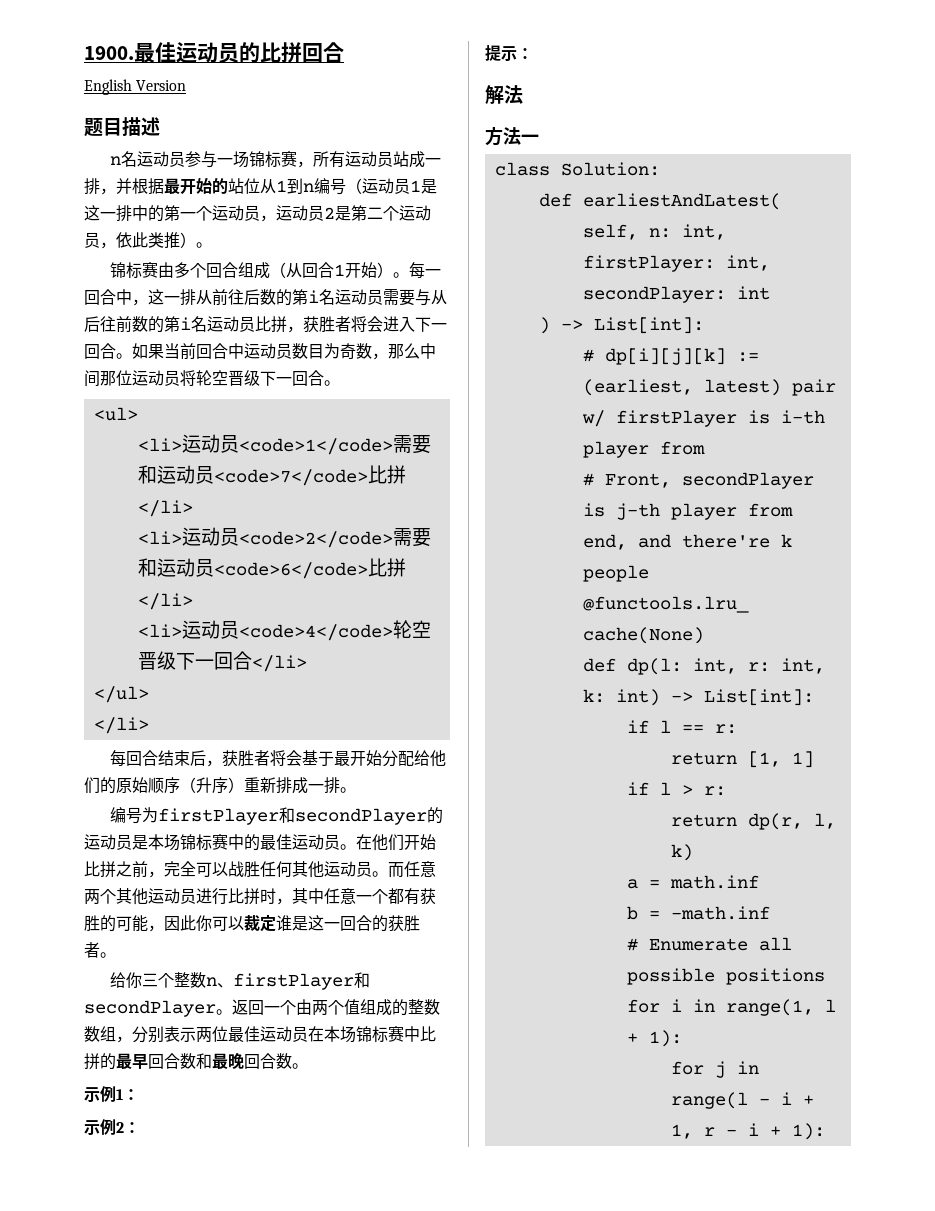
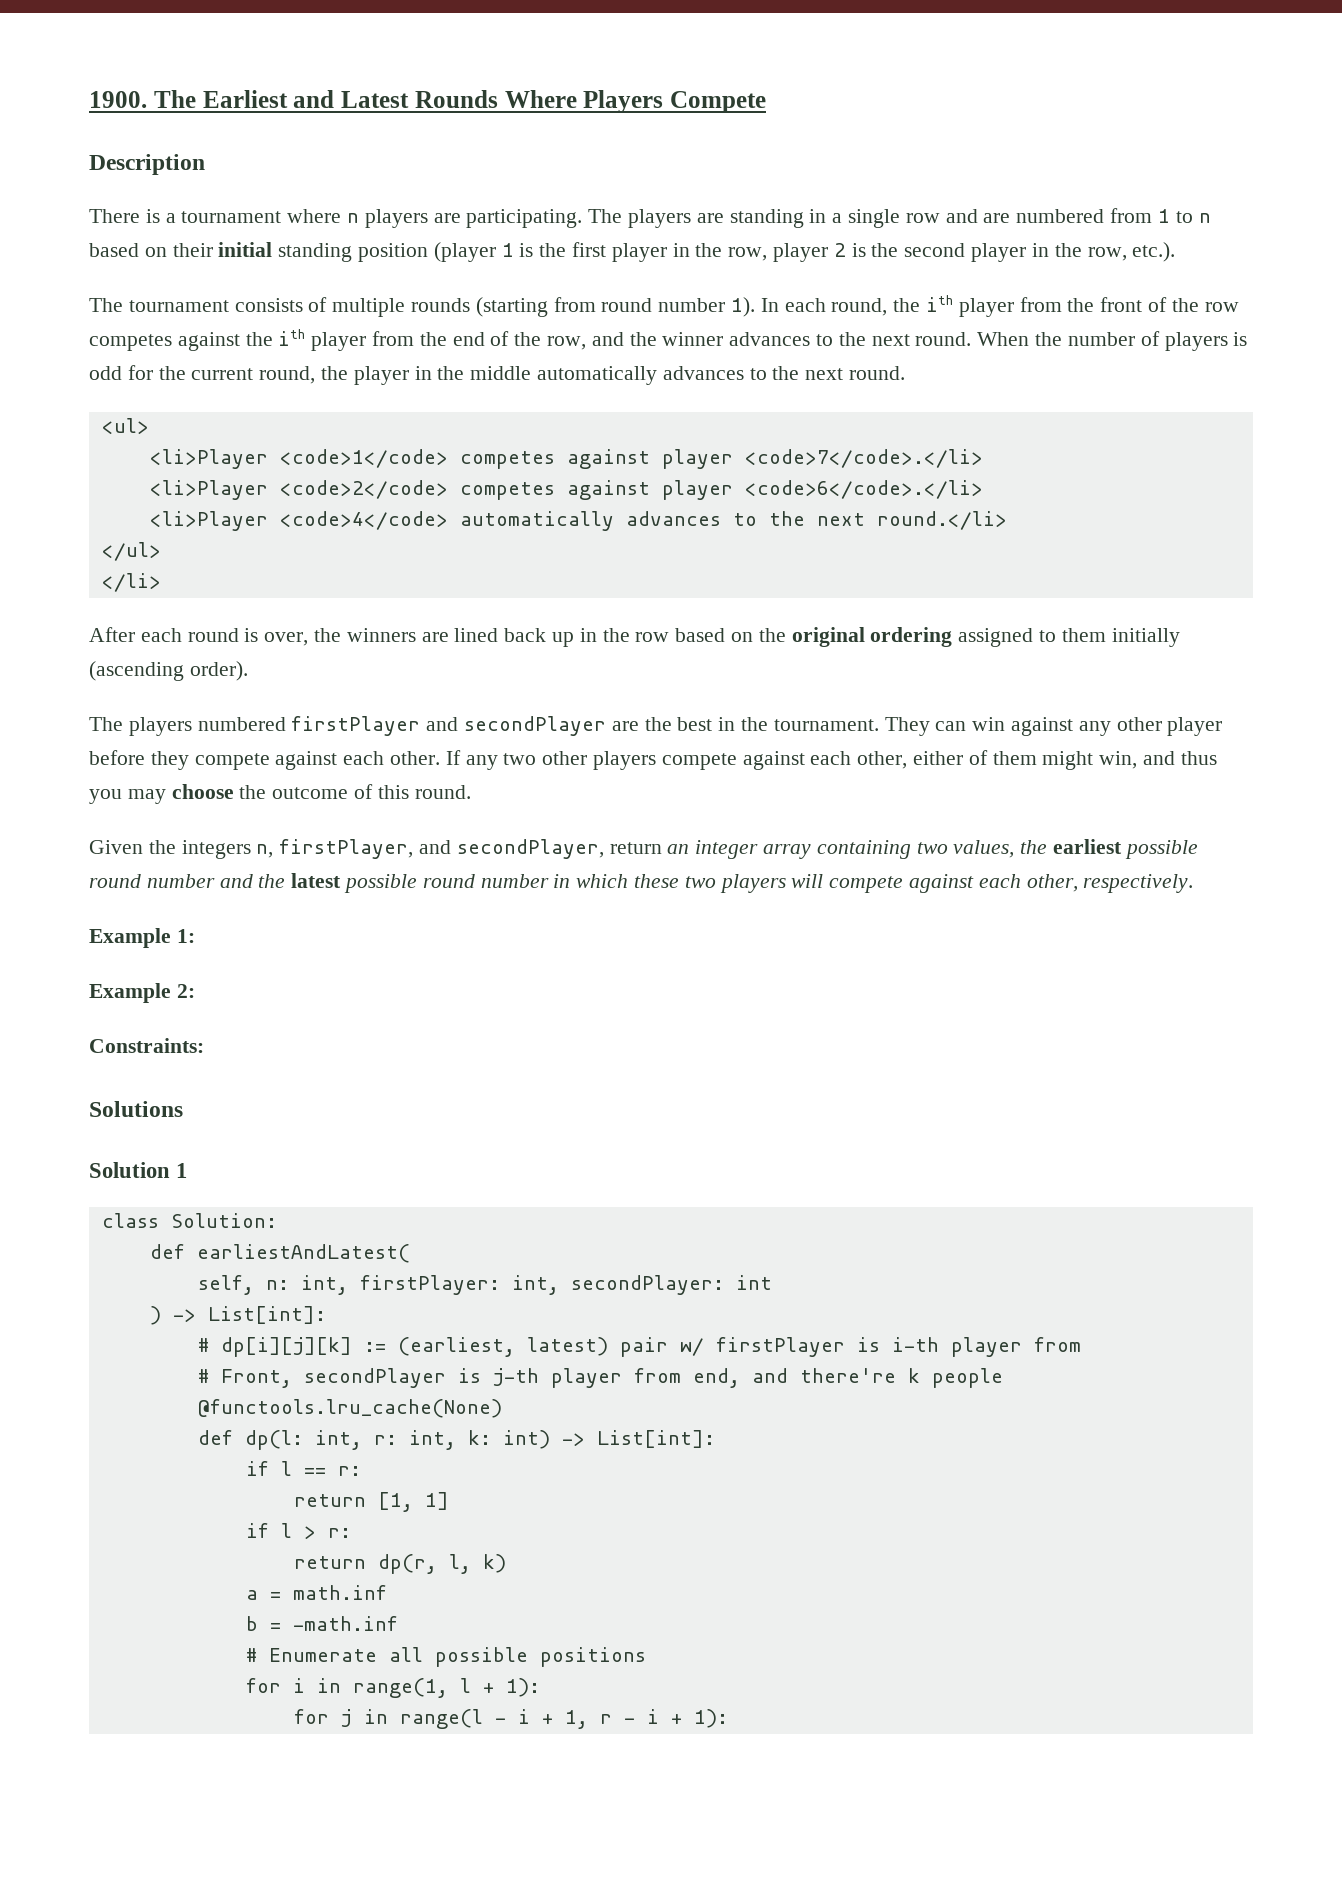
- 最佳运动员的比拼回合
- English Version
- 题目描述
- n名运动员参与一场锦标赛，所有运动员站成一排，并根据最开始的站位从1到n编号（运动员1是这一排中的第一个运动员，运动员2是第二个运动员，依此类推）。
- 锦标赛由多个回合组成（从回合1开始）。每一回合中，这一排从前往后数的第i名运动员需要与从后往前数的第i名运动员比拼，获胜者将会进入下一回合。如果当前回合中运动员数目为奇数，那么中间那位运动员将轮空晋级下一回合。
+ The Earliest and Latest Rounds Where Players Compete
+ Description
+ There is a tournament where n players are participating. The players are standing in a single row and are numbered from 1 to n based on their initial standing position (player 1 is the first player in the row, player 2 is the second player in the row, etc.).
+ The tournament consists of multiple rounds (starting from round number 1). In each round, the ith player from the front of the row competes against the ith player from the end of the row, and the winner advances to the next round. When the number of players is odd for the current round, the player in the middle automatically advances to the next round.
  <ul>
- <li>运动员<code>1</code>需要和运动员<code>7</code>比拼</li>
- <li>运动员<code>2</code>需要和运动员<code>6</code>比拼</li>
- <li>运动员<code>4</code>轮空晋级下一回合</li>
+ <li>Player <code>1</code> competes against player <code>7</code>.</li>
+ <li>Player <code>2</code> competes against player <code>6</code>.</li>
+ <li>Player <code>4</code> automatically advances to the next round.</li>
  </ul>
  </li>
- 每回合结束后，获胜者将会基于最开始分配给他们的原始顺序（升序）重新排成一排。
- 编号为firstPlayer和secondPlayer的运动员是本场锦标赛中的最佳运动员。在他们开始比拼之前，完全可以战胜任何其他运动员。而任意两个其他运动员进行比拼时，其中任意一个都有获胜的可能，因此你可以裁定谁是这一回合的获胜者。
- 给你三个整数n、firstPlayer和secondPlayer。返回一个由两个值组成的整数数组，分别表示两位最佳运动员在本场锦标赛中比拼的最早回合数和最晚回合数。
- 示例1：
- 示例2：
- 提示：
- 解法
- 方法一
+ After each round is over, the winners are lined back up in the row based on the original ordering assigned to them initially (ascending order).
+ The players numbered firstPlayer and secondPlayer are the best in the tournament. They can win against any other player before they compete against each other. If any two other players compete against each other, either of them might win, and thus you may choose the outcome of this round.
+ Given the integers n, firstPlayer, and secondPlayer, return an integer array containing two values, the earliest possible round number and the latest possible round number in which these two players will compete against each other, respectively.
+ Example 1:
+ Example 2:
+ Constraints:
+ Solutions
+ Solution 1

